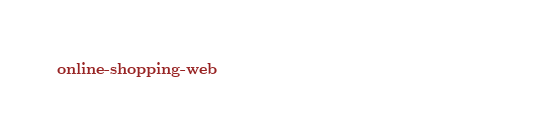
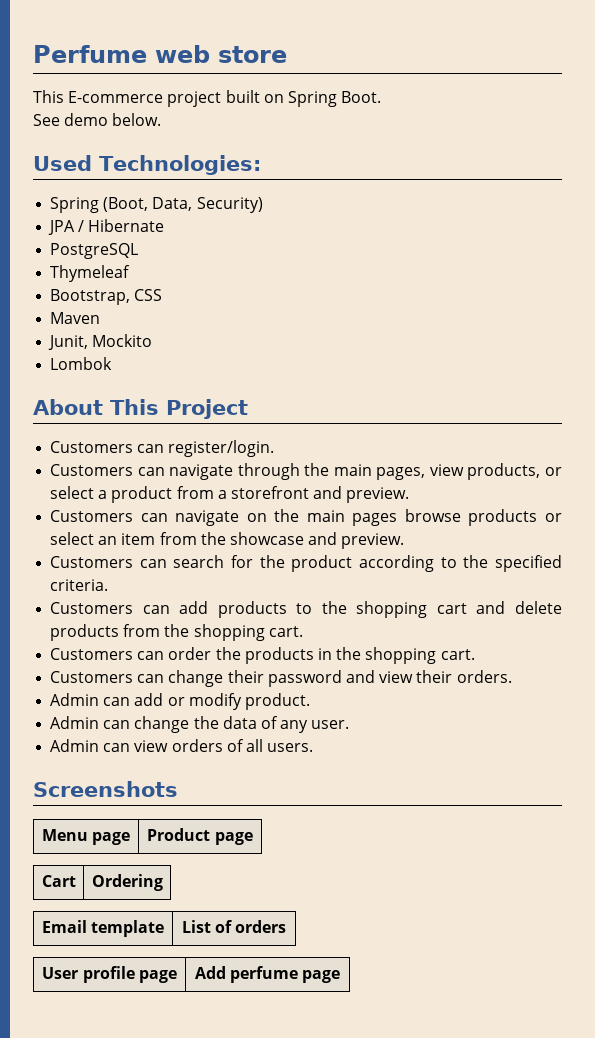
- online-shopping-web
+ Perfume web store
+ This E-commerce project built on Spring Boot.
+ See demo below.
+ Used Technologies:
+ Spring (Boot, Data, Security)
+ JPA / Hibernate
+ PostgreSQL
+ Thymeleaf
+ Bootstrap, CSS
+ Maven
+ Junit, Mockito
+ Lombok
+ About This Project
+ Customers can register/login.
+ Customers can navigate through the main pages, view products, or select a product from a storefront and preview.
+ Customers can navigate on the main pages browse products or select an item from the showcase and preview.
+ Customers can search for the product according to the specified criteria.
+ Customers can add products to the shopping cart and delete products from the shopping cart.
+ Customers can order the products in the shopping cart.
+ Customers can change their password and view their orders.
+ Admin can add or modify product.
+ Admin can change the data of any user.
+ Admin can view orders of all users.
+ Screenshots
+ Menu page | Product page
+ Cart | Ordering
+ Email template | List of orders
+ User profile page | Add perfume page

